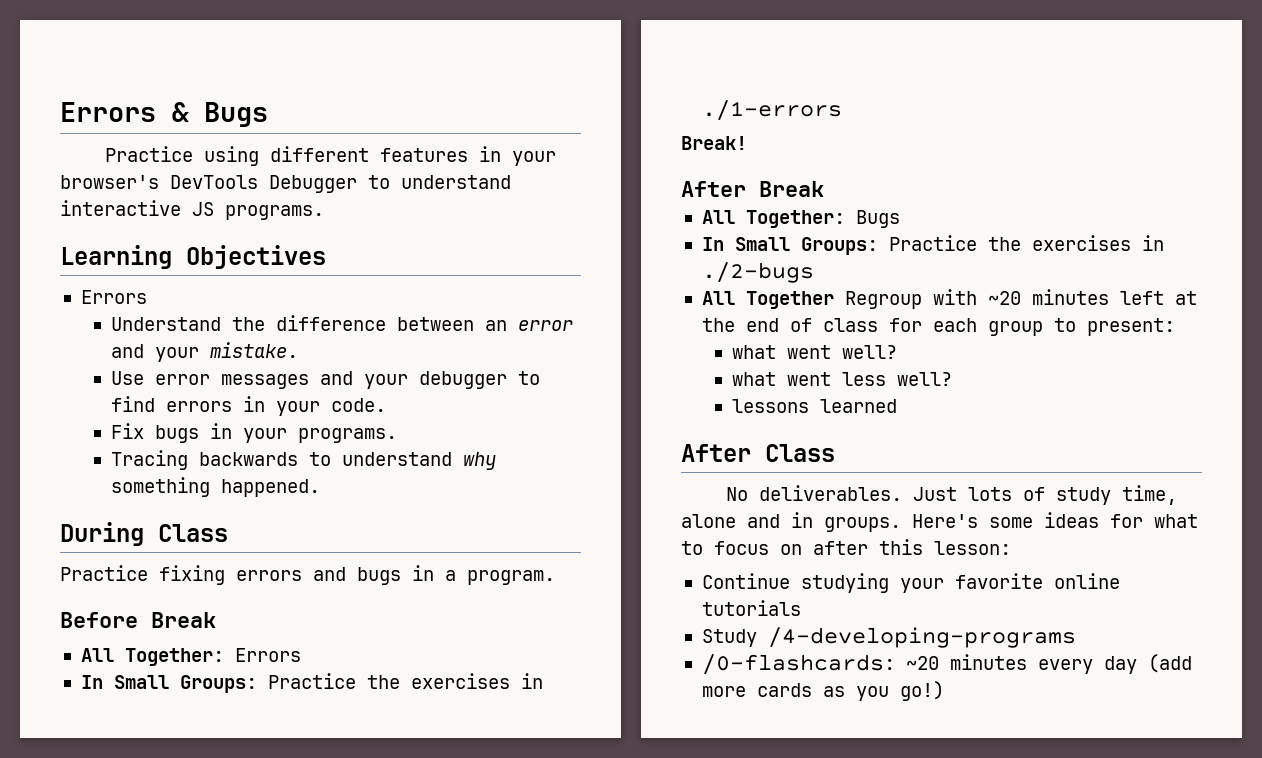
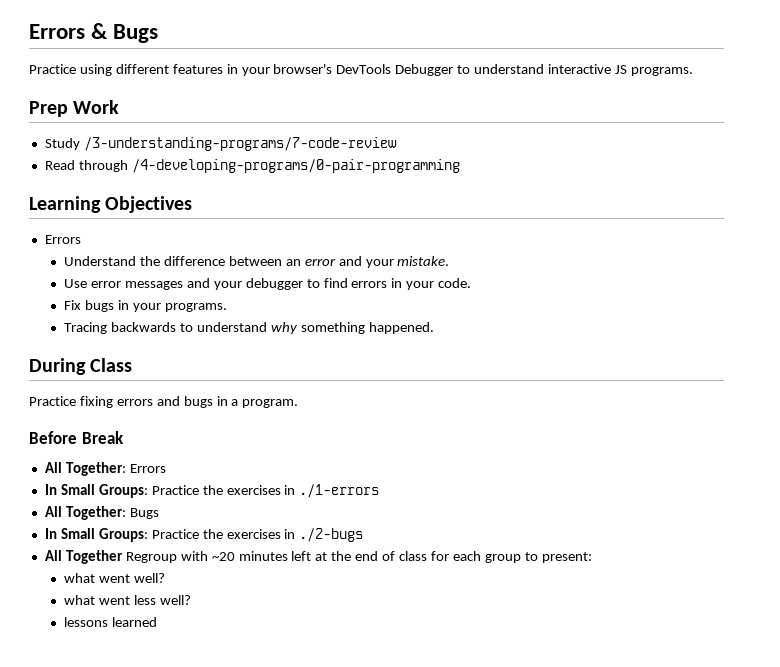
+ Prep Work
+ Study /3-understanding-programs/7-code-review
+ Read through /4-developing-programs/0-pair-programming
- Break!
- After Break
- After Class
- No deliverables. Just lots of study time, alone and in groups. Here's some ideas for what to focus on after this lesson:
- Continue studying your favorite online tutorials
- Study /4-developing-programs
- /0-flashcards: ~20 minutes every day (add more cards as you go!)

